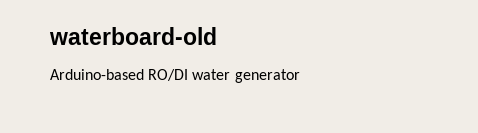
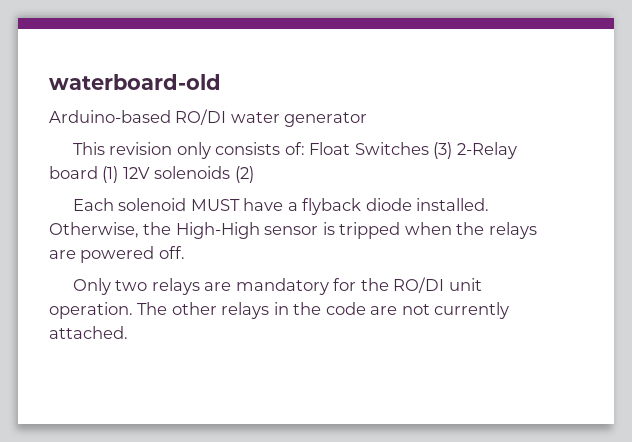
+ This revision only consists of: Float Switches (3) 2-Relay board (1) 12V solenoids (2)
+ Each solenoid MUST have a flyback diode installed. Otherwise, the High-High sensor is tripped when the relays are powered off.
+ Only two relays are mandatory for the RO/DI unit operation. The other relays in the code are not currently attached.

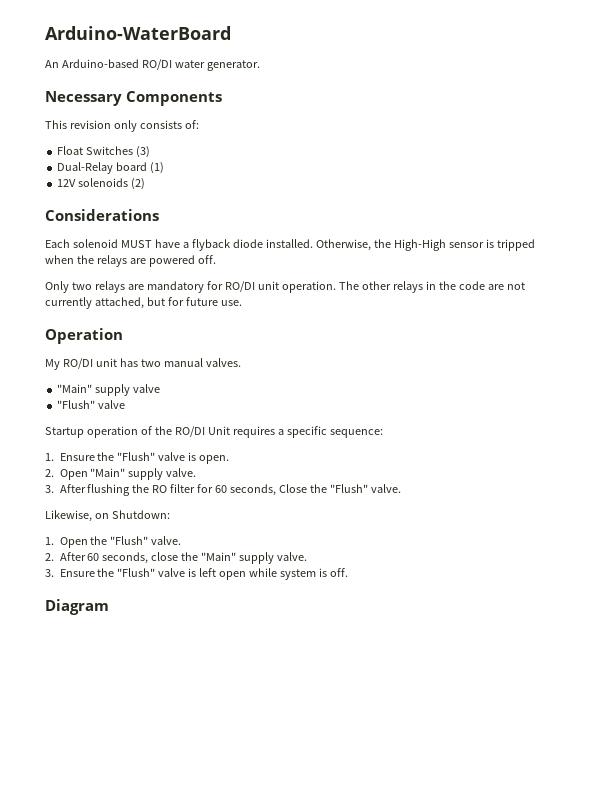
- waterboard-old
- Arduino-based RO/DI water generator
+ Arduino-WaterBoard
+ An Arduino-based RO/DI water generator.
+ Necessary Components
- This revision only consists of: Float Switches (3) 2-Relay board (1) 12V solenoids (2)
+ This revision only consists of:
+ Float Switches (3)
+ Dual-Relay board (1)
+ 12V solenoids (2)
+ Considerations
- Only two relays are mandatory for the RO/DI unit operation.
+ Only two relays are mandatory for RO/DI unit operation.
- The other relays in the code are not currently attached.
+ The other relays in the code are not currently attached, but for future use.
+ Operation
+ My RO/DI unit has two manual valves.
+ "Main" supply valve
+ "Flush" valve
+ Startup operation of the RO/DI Unit requires a specific sequence:
+ 1. Ensure the "Flush" valve is open.
+ 2. Open "Main" supply valve.
+ 3. After flushing the RO filter for 60 seconds, Close the "Flush" valve.
+ Likewise, on Shutdown:
+ 1. Open the "Flush" valve.
+ 2. After 60 seconds, close the "Main" supply valve.
+ 3. Ensure the "Flush" valve is left open while system is off.
+ Diagram

